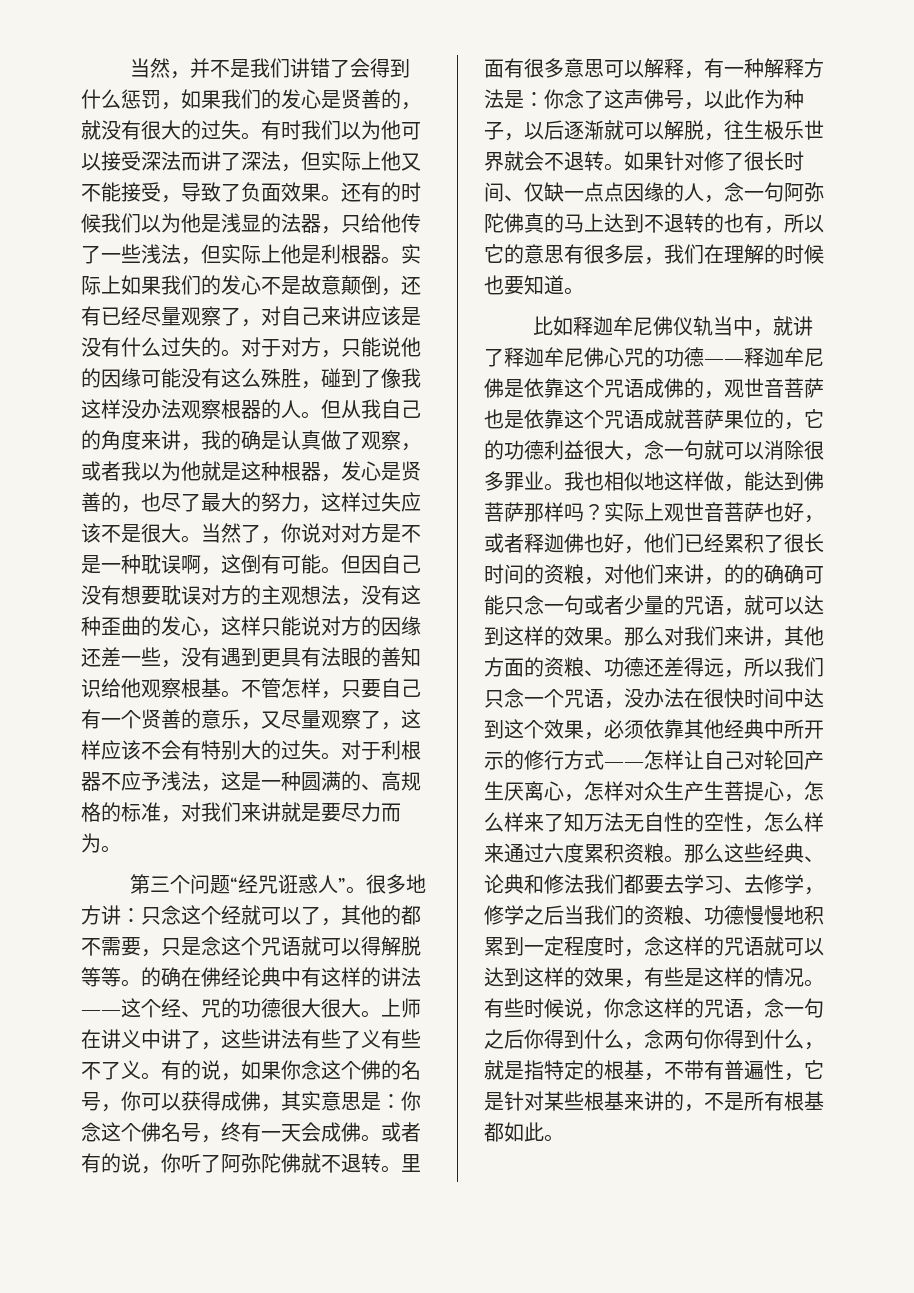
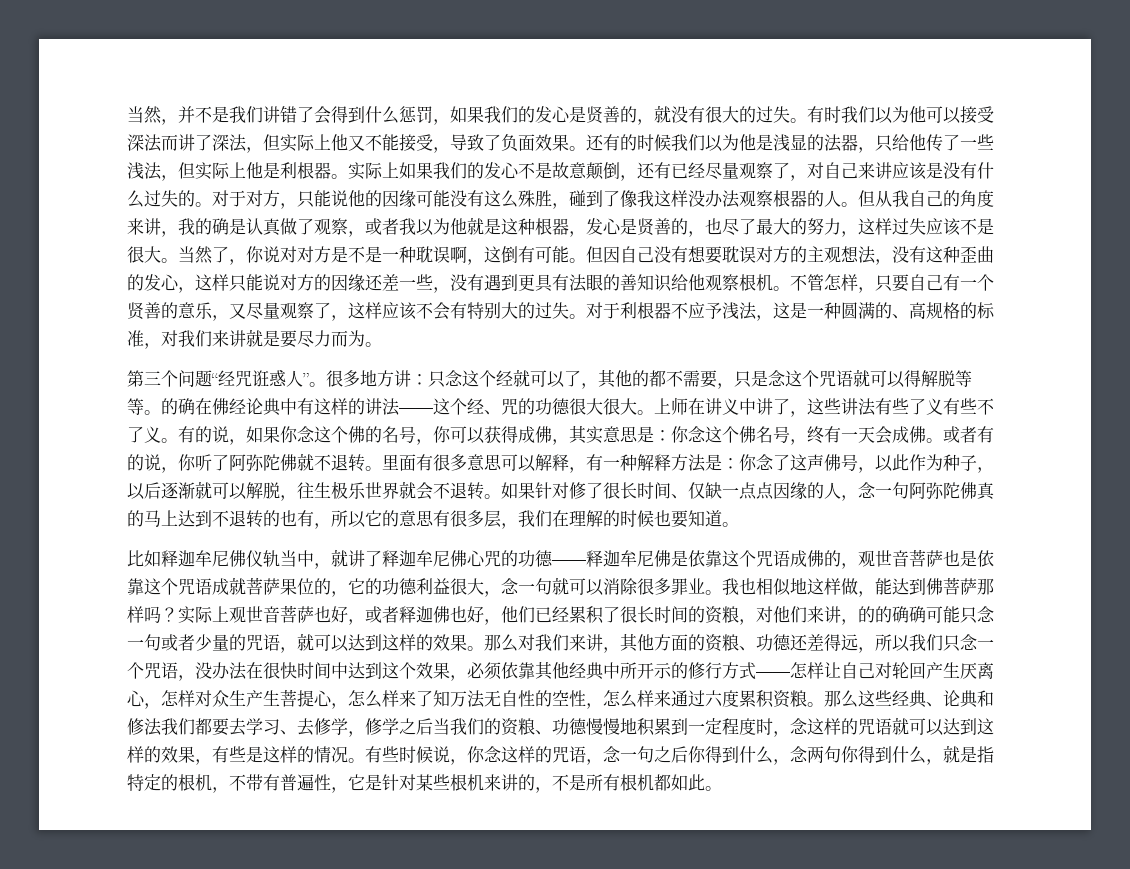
- 但因自己没有想要耽误对方的主观想法，没有这种歪曲的发心，这样只能说对方的因缘还差一些，没有遇到更具有法眼的善知识给他观察根基。
+ 但因自己没有想要耽误对方的主观想法，没有这种歪曲的发心，这样只能说对方的因缘还差一些，没有遇到更具有法眼的善知识给他观察根机。
- 有些时候说，你念这样的咒语，念一句之后你得到什么，念两句你得到什么，就是指特定的根基，不带有普遍性，它是针对某些根基来讲的，不是所有根基都如此。
+ 有些时候说，你念这样的咒语，念一句之后你得到什么，念两句你得到什么，就是指特定的根机，不带有普遍性，它是针对某些根机来讲的，不是所有根机都如此。

